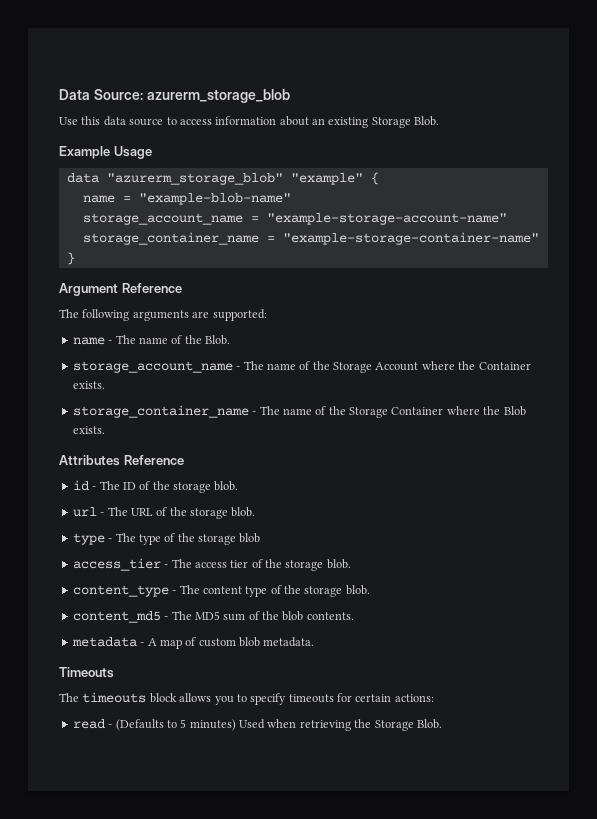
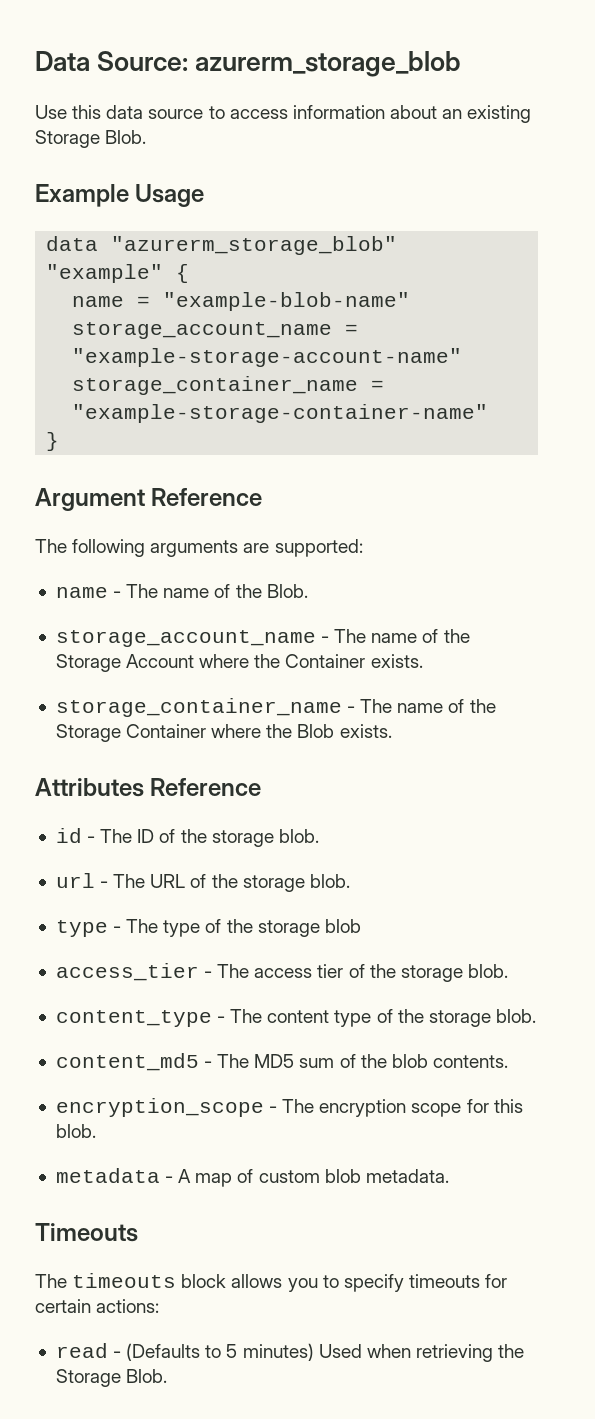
+ encryption_scope - The encryption scope for this blob.

